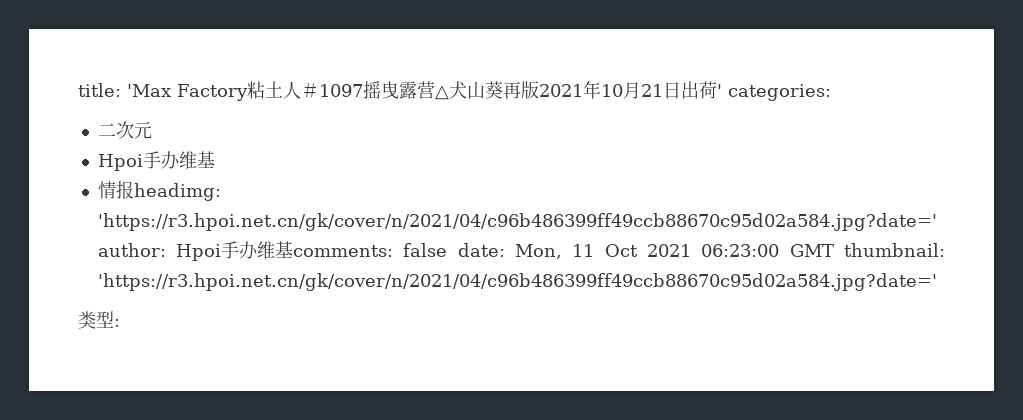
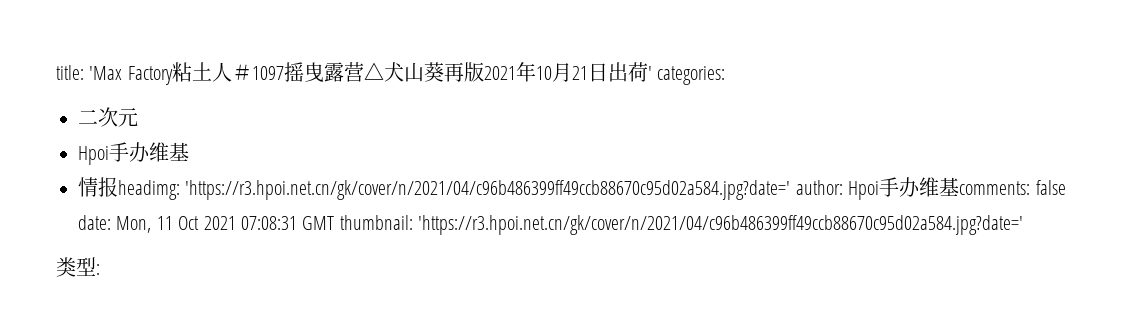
- 情报headimg: 'https://r3.hpoi.net.cn/gk/cover/n/2021/04/c96b486399ff49ccb88670c95d02a584.jpg?date=' author: Hpoi手办维基comments: false date: Mon, 11 Oct 2021 06:23:00 GMT thumbnail: 'https://r3.hpoi.net.cn/gk/cover/n/2021/04/c96b486399ff49ccb88670c95d02a584.jpg?date='
+ 情报headimg: 'https://r3.hpoi.net.cn/gk/cover/n/2021/04/c96b486399ff49ccb88670c95d02a584.jpg?date=' author: Hpoi手办维基comments: false date: Mon, 11 Oct 2021 07:08:31 GMT thumbnail: 'https://r3.hpoi.net.cn/gk/cover/n/2021/04/c96b486399ff49ccb88670c95d02a584.jpg?date='

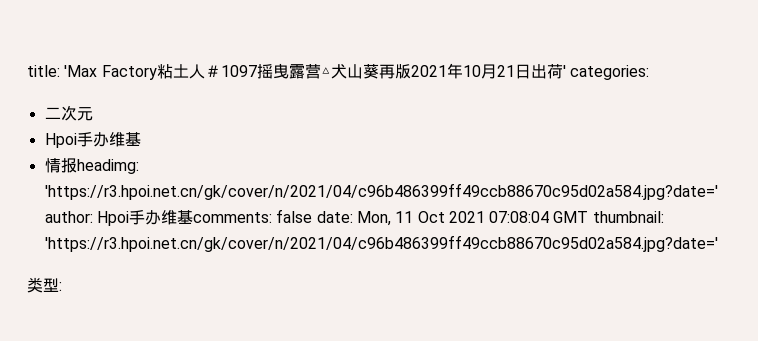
- 情报headimg: 'https://r3.hpoi.net.cn/gk/cover/n/2021/04/c96b486399ff49ccb88670c95d02a584.jpg?date=' author: Hpoi手办维基comments: false date: Mon, 11 Oct 2021 07:08:31 GMT thumbnail: 'https://r3.hpoi.net.cn/gk/cover/n/2021/04/c96b486399ff49ccb88670c95d02a584.jpg?date='
+ 情报headimg: 'https://r3.hpoi.net.cn/gk/cover/n/2021/04/c96b486399ff49ccb88670c95d02a584.jpg?date=' author: Hpoi手办维基comments: false date: Mon, 11 Oct 2021 07:08:04 GMT thumbnail: 'https://r3.hpoi.net.cn/gk/cover/n/2021/04/c96b486399ff49ccb88670c95d02a584.jpg?date='

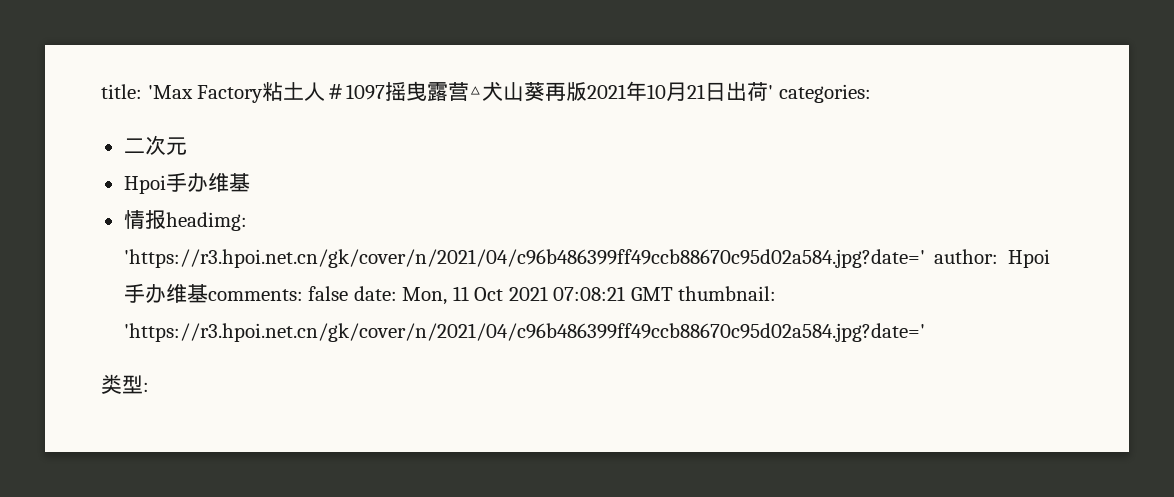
- 情报headimg: 'https://r3.hpoi.net.cn/gk/cover/n/2021/04/c96b486399ff49ccb88670c95d02a584.jpg?date=' author: Hpoi手办维基comments: false date: Mon, 11 Oct 2021 07:08:04 GMT thumbnail: 'https://r3.hpoi.net.cn/gk/cover/n/2021/04/c96b486399ff49ccb88670c95d02a584.jpg?date='
+ 情报headimg: 'https://r3.hpoi.net.cn/gk/cover/n/2021/04/c96b486399ff49ccb88670c95d02a584.jpg?date=' author: Hpoi手办维基comments: false date: Mon, 11 Oct 2021 07:08:21 GMT thumbnail: 'https://r3.hpoi.net.cn/gk/cover/n/2021/04/c96b486399ff49ccb88670c95d02a584.jpg?date='

